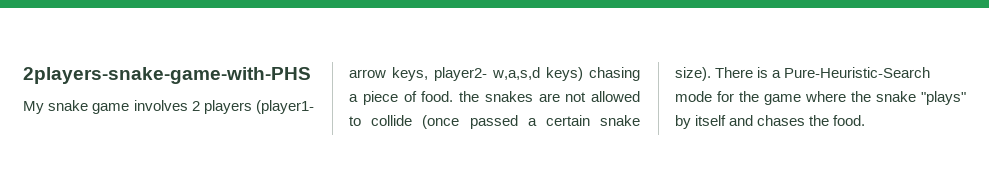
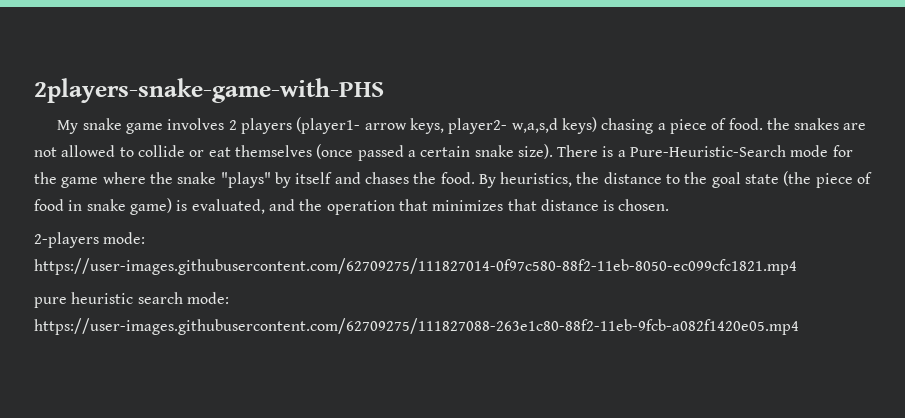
- My snake game involves 2 players (player1- arrow keys, player2- w,a,s,d keys) chasing a piece of food. the snakes are not allowed to collide (once passed a certain snake size).
+ My snake game involves 2 players (player1- arrow keys, player2- w,a,s,d keys) chasing a piece of food. the snakes are not allowed to collide or eat themselves (once passed a certain snake size).
+ By heuristics, the distance to the goal state (the piece of food in snake game) is evaluated, and the operation that minimizes that distance is chosen.
+ 2-players mode: https://user-images.githubusercontent.com/62709275/111827014-0f97c580-88f2-11eb-8050-ec099cfc1821.mp4
+ pure heuristic search mode: https://user-images.githubusercontent.com/62709275/111827088-263e1c80-88f2-11eb-9fcb-a082f1420e05.mp4

